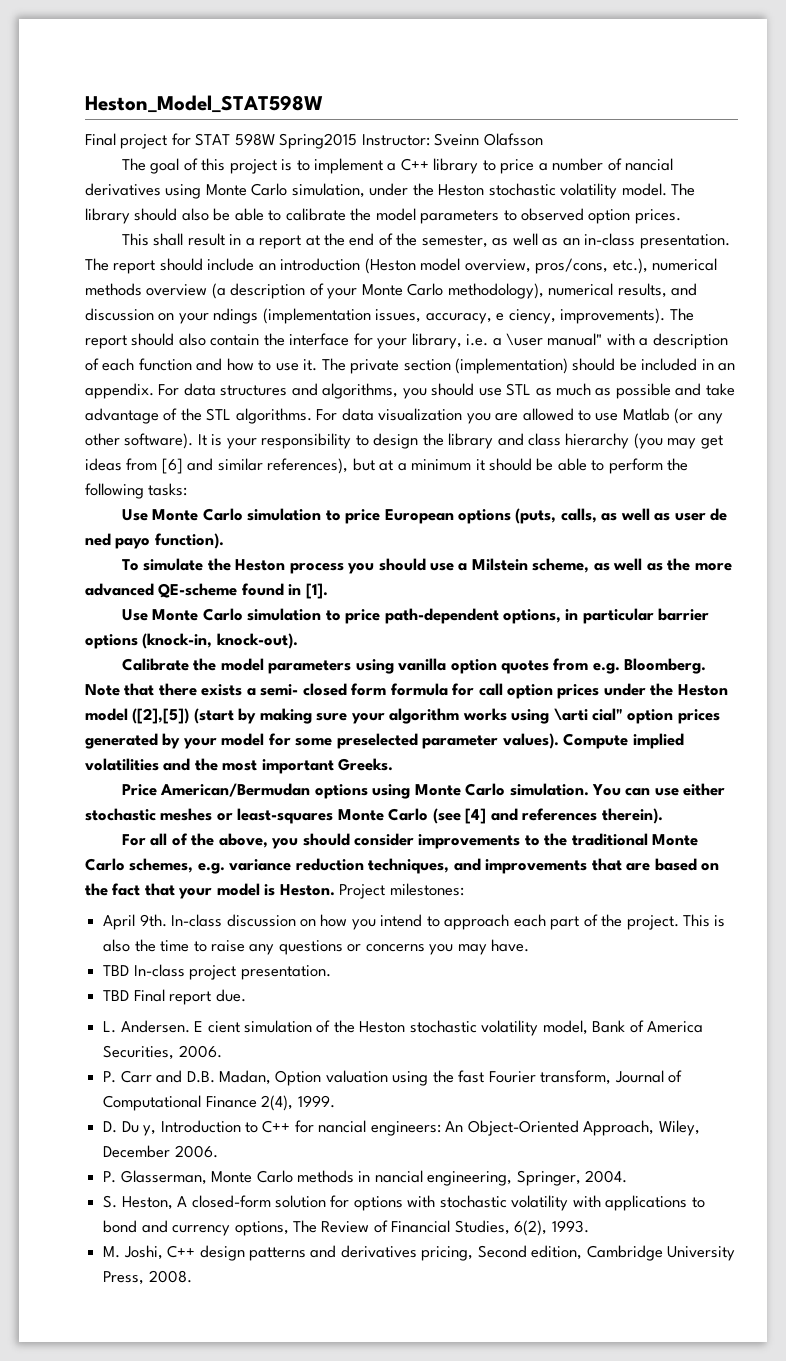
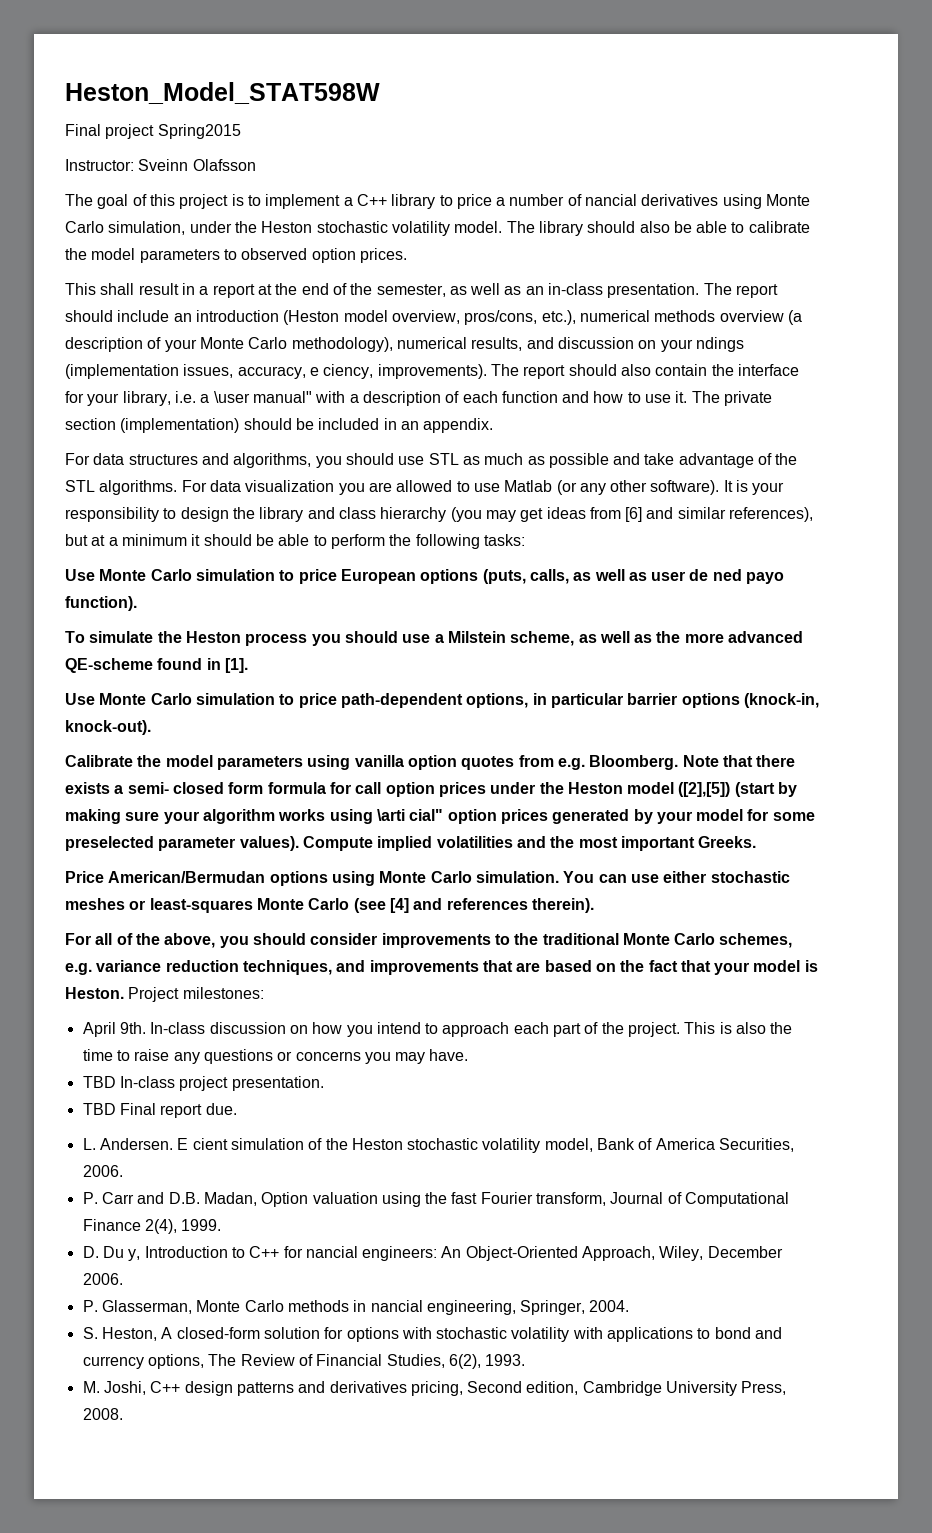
- Final project for STAT 598W Spring2015 Instructor: Sveinn Olafsson
+ Final project Spring2015
+ Instructor: Sveinn Olafsson
- The private section (implementation) should be included in an appendix. For data structures and algorithms, you should use STL as much as possible and take advantage of the STL algorithms.
+ The private section (implementation) should be included in an appendix.
+ For data structures and algorithms, you should use STL as much as possible and take advantage of the STL algorithms.

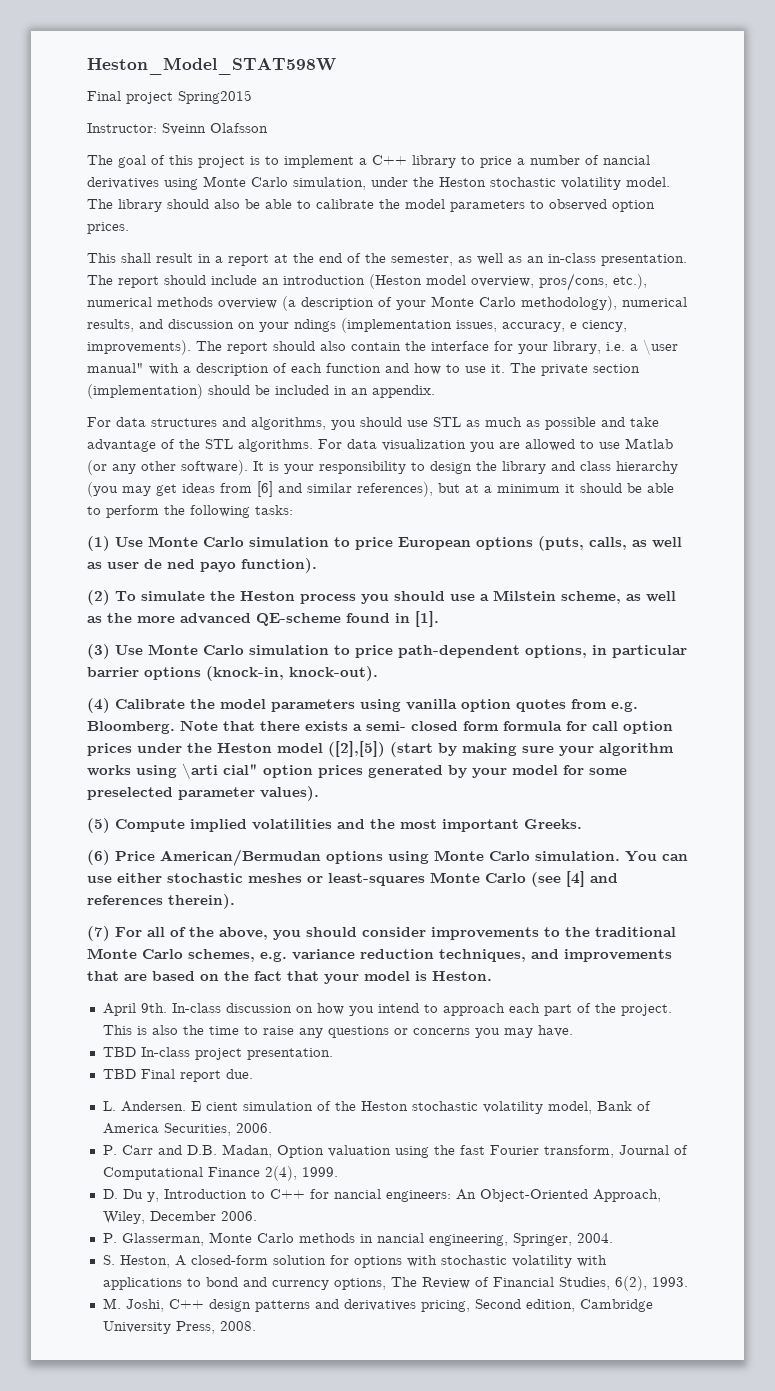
- Use Monte Carlo simulation to price European options (puts, calls, as well as user de ned payo function).
+ (1) Use Monte Carlo simulation to price European options (puts, calls, as well as user de ned payo function).
- To simulate the Heston process you should use a Milstein scheme, as well as the more advanced QE-scheme found in [1].
+ (2) To simulate the Heston process you should use a Milstein scheme, as well as the more advanced QE-scheme found in [1].
- Use Monte Carlo simulation to price path-dependent options, in particular barrier options (knock-in, knock-out).
+ (3) Use Monte Carlo simulation to price path-dependent options, in particular barrier options (knock-in, knock-out).
- Calibrate the model parameters using vanilla option quotes from e.g. Bloomberg.
+ (4) Calibrate the model parameters using vanilla option quotes from e.g. Bloomberg.
- Note that there exists a semi- closed form formula for call option prices under the Heston model ([2],[5]) (start by making sure your algorithm works using \arti cial" option prices generated by your model for some preselected parameter values). Compute implied volatilities and the most important Greeks.
+ Note that there exists a semi- closed form formula for call option prices under the Heston model ([2],[5]) (start by making sure your algorithm works using \arti cial" option prices generated by your model for some preselected parameter values).
+ (5) Compute implied volatilities and the most important Greeks.
- Price American/Bermudan options using Monte Carlo simulation.
+ (6) Price American/Bermudan options using Monte Carlo simulation.
- For all of the above, you should consider improvements to the traditional Monte Carlo schemes, e.g. variance reduction techniques, and improvements that are based on the fact that your model is Heston. Project milestones:
+ (7) For all of the above, you should consider improvements to the traditional Monte Carlo schemes, e.g. variance reduction techniques, and improvements that are based on the fact that your model is Heston.

